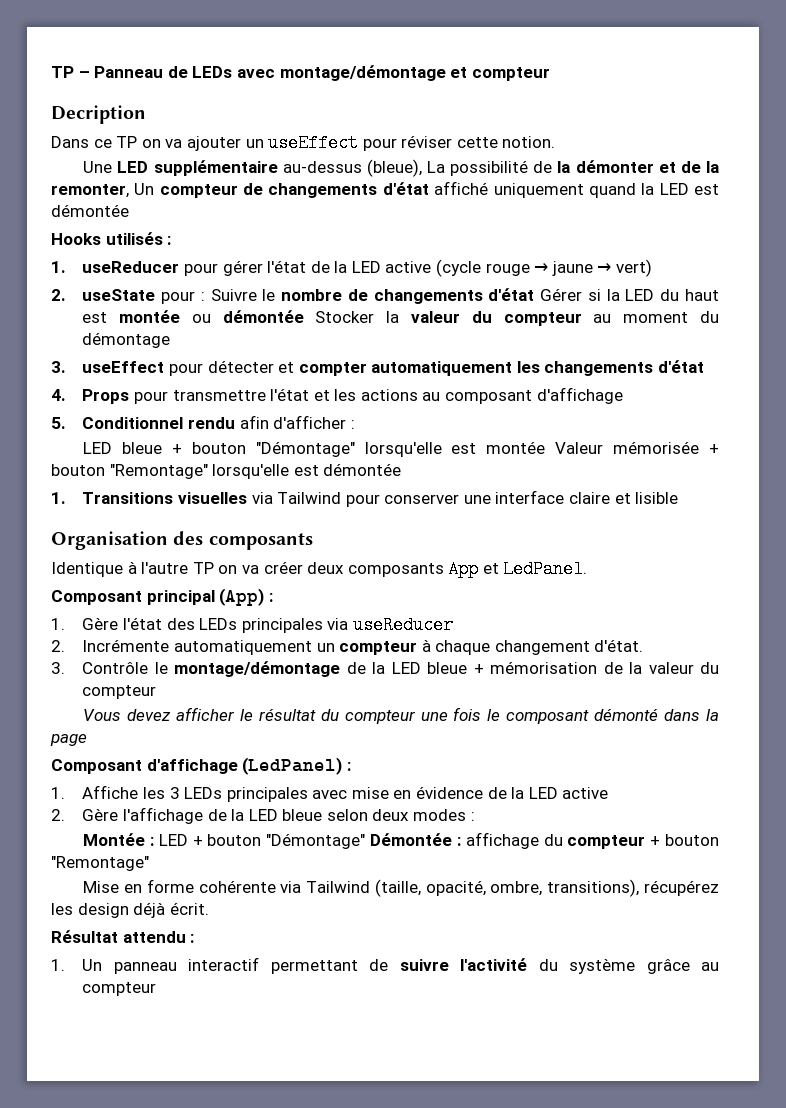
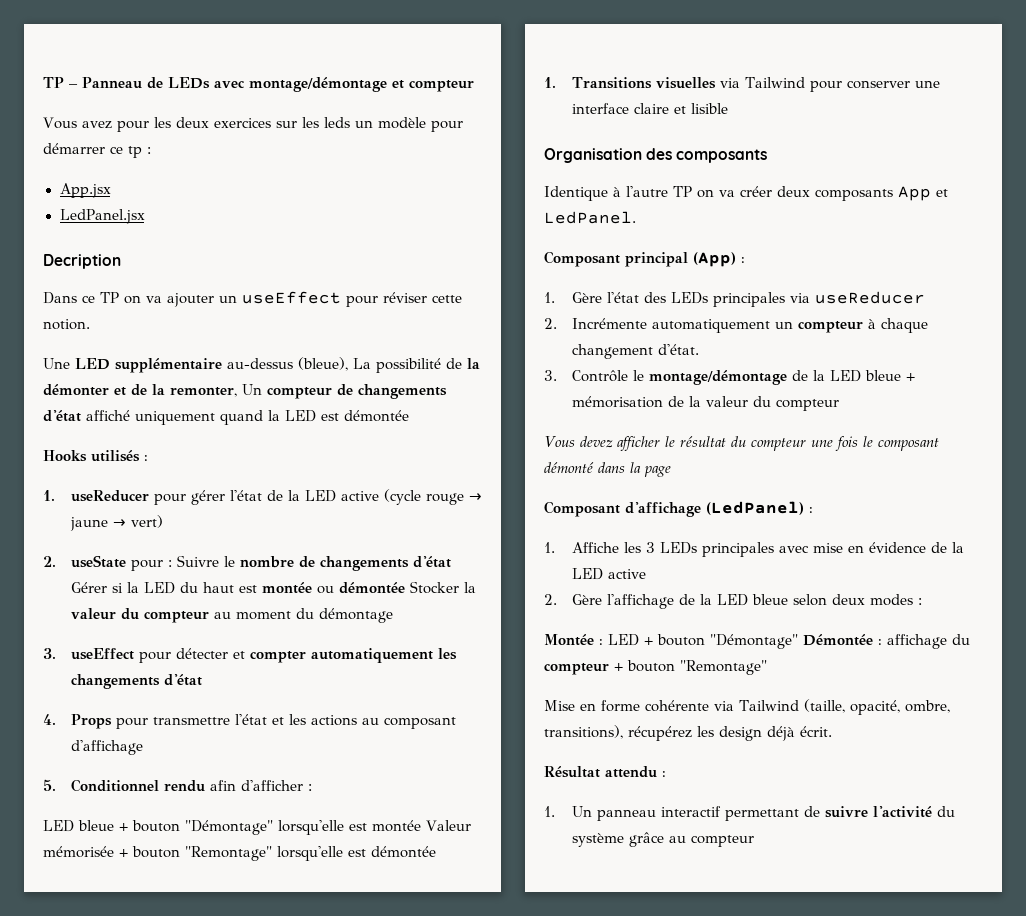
+ Vous avez pour les deux exercices sur les leds un modèle pour démarrer ce tp :
+ App.jsx
+ LedPanel.jsx

